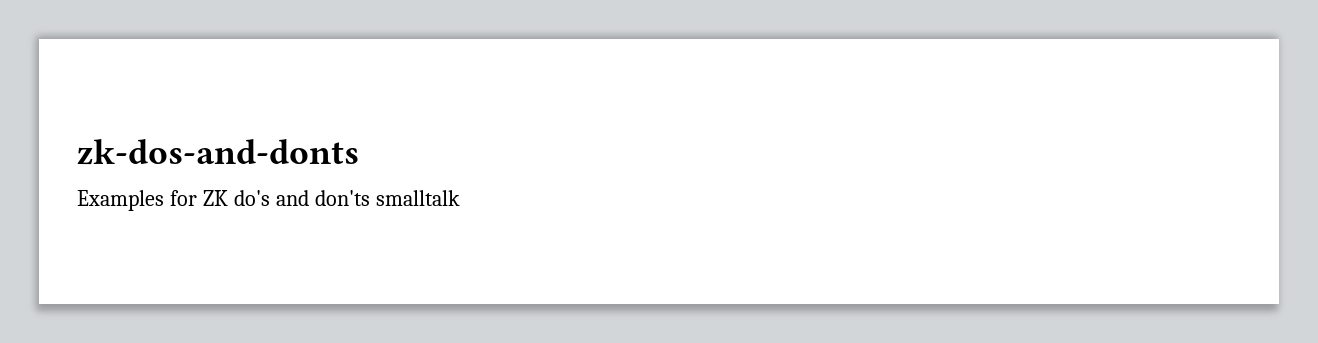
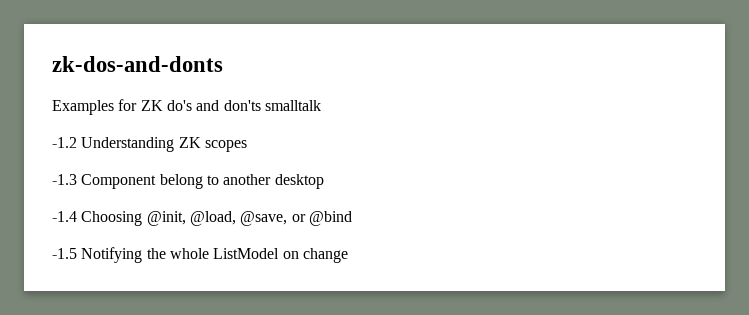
+ -1.2 Understanding ZK scopes
+ -1.3 Component belong to another desktop
+ -1.4 Choosing @init, @load, @save, or @bind
+ -1.5 Notifying the whole ListModel on change

